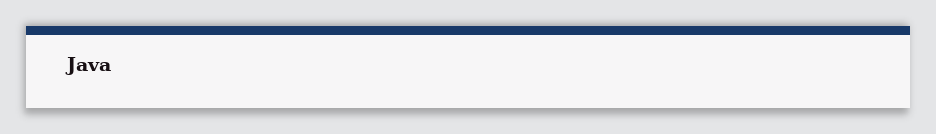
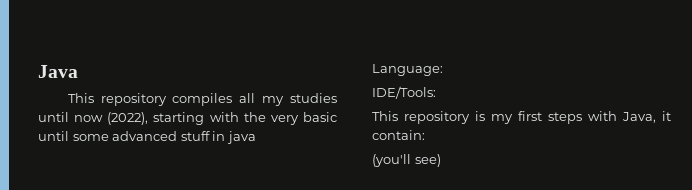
+ This repository compiles all my studies until now (2022), starting with the very basic until some advanced stuff in java
+ Language:
+ IDE/Tools:
+ This repository is my first steps with Java, it contain:
+ (you'll see)

